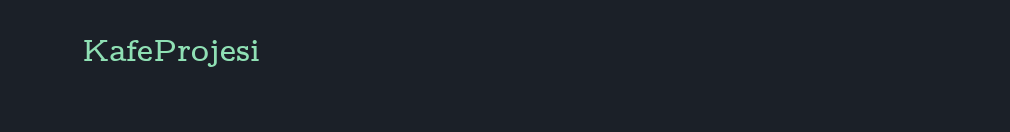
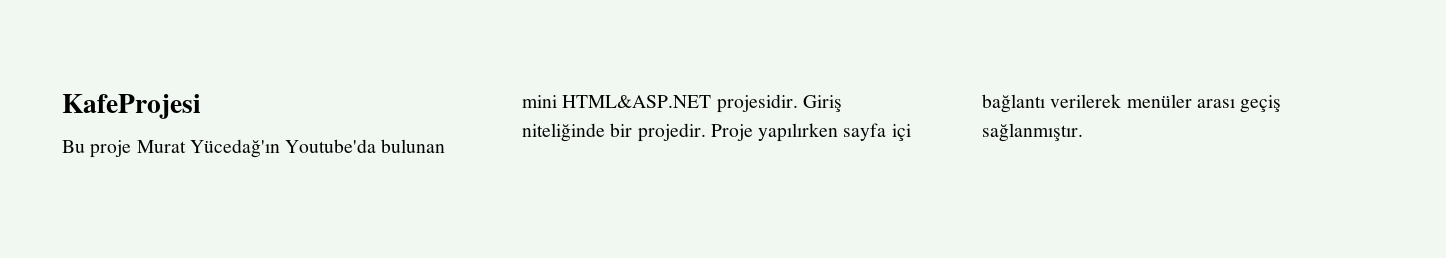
+ Bu proje Murat Yücedağ'ın Youtube'da bulunan mini HTML&ASP.NET projesidir. Giriş niteliğinde bir projedir. Proje yapılırken sayfa içi bağlantı verilerek menüler arası geçiş sağlanmıştır.

